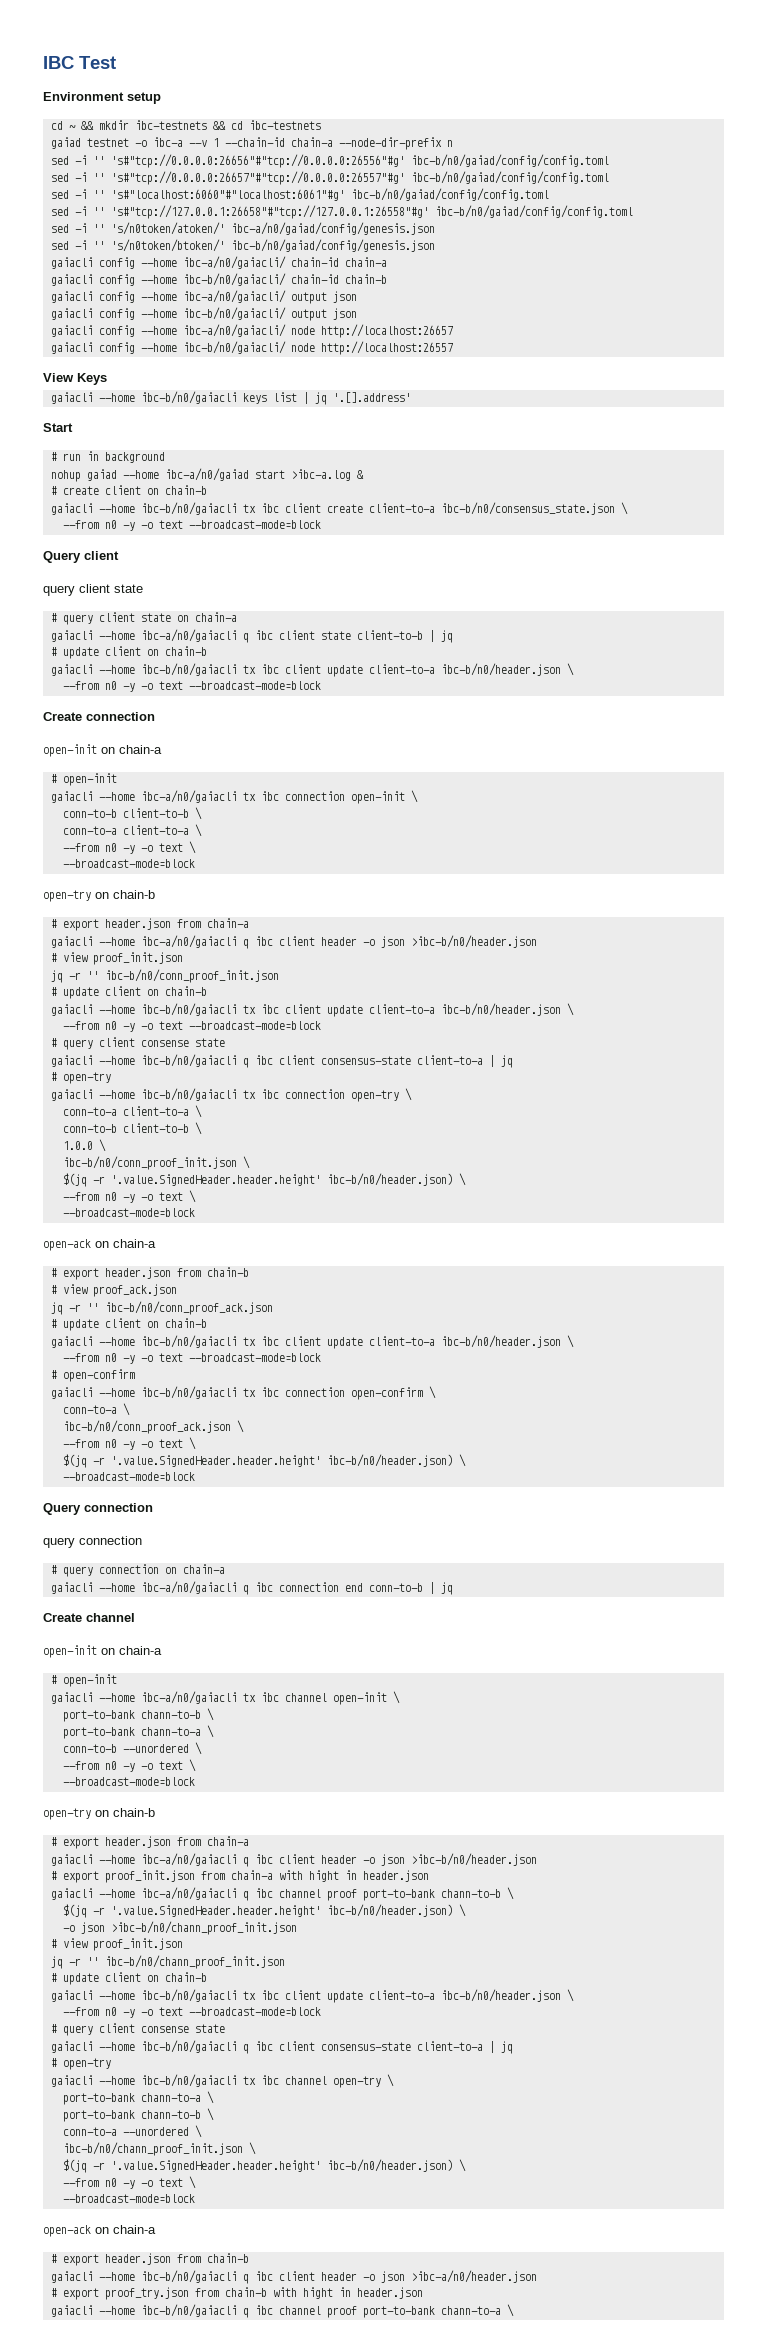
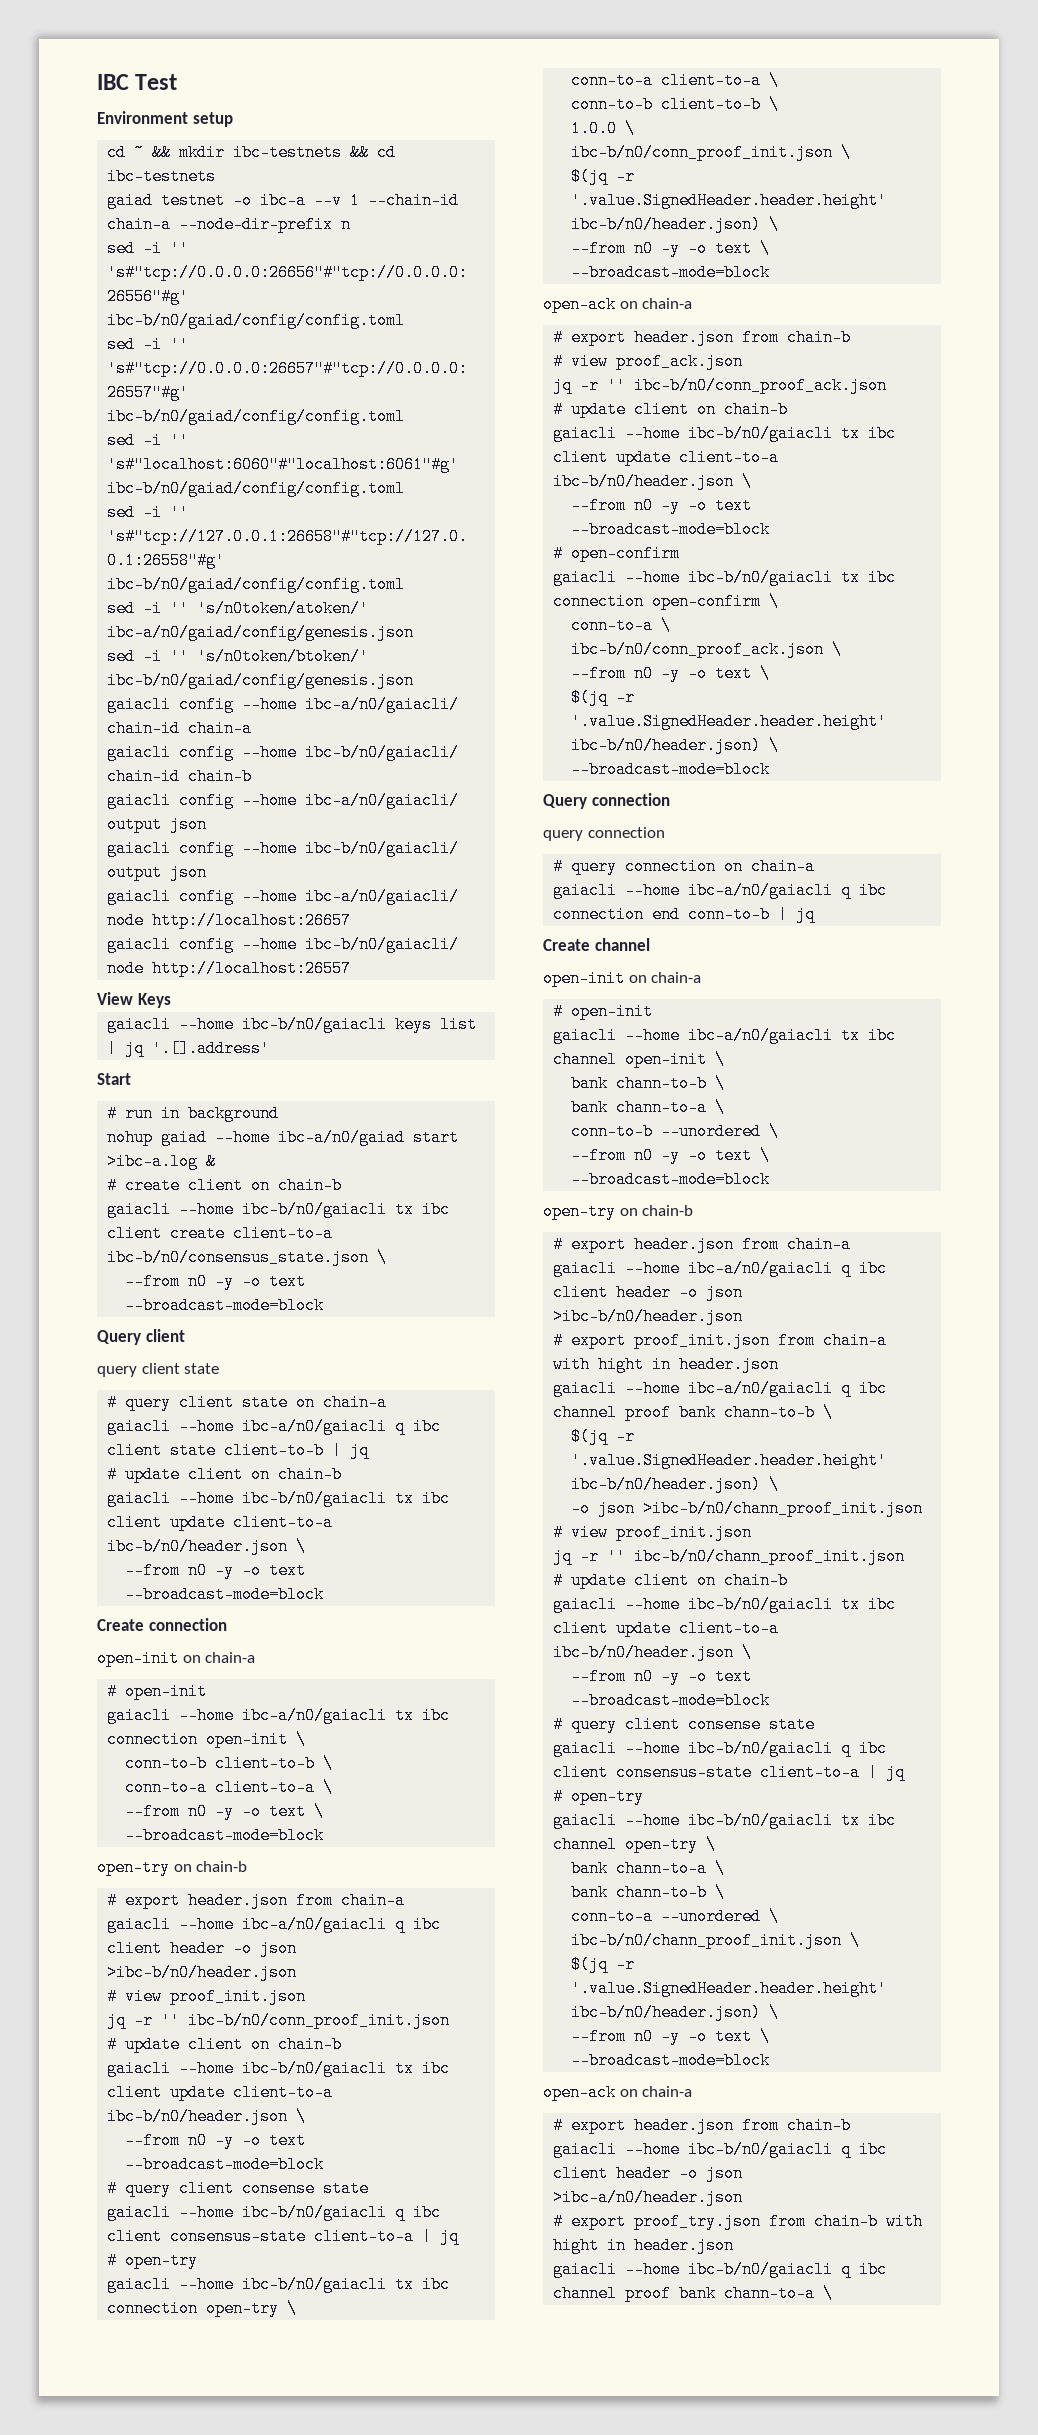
  gaiacli --home ibc-a/n0/gaiacli tx ibc channel open-init \
- port-to-bank chann-to-b \
- port-to-bank chann-to-a \
+ bank chann-to-b \
+ bank chann-to-a \
- gaiacli --home ibc-a/n0/gaiacli q ibc channel proof port-to-bank chann-to-b \
+ gaiacli --home ibc-a/n0/gaiacli q ibc channel proof bank chann-to-b \
  gaiacli --home ibc-b/n0/gaiacli tx ibc channel open-try \
- port-to-bank chann-to-a \
- port-to-bank chann-to-b \
+ bank chann-to-a \
+ bank chann-to-b \
- gaiacli --home ibc-b/n0/gaiacli q ibc channel proof port-to-bank chann-to-a \
+ gaiacli --home ibc-b/n0/gaiacli q ibc channel proof bank chann-to-a \

